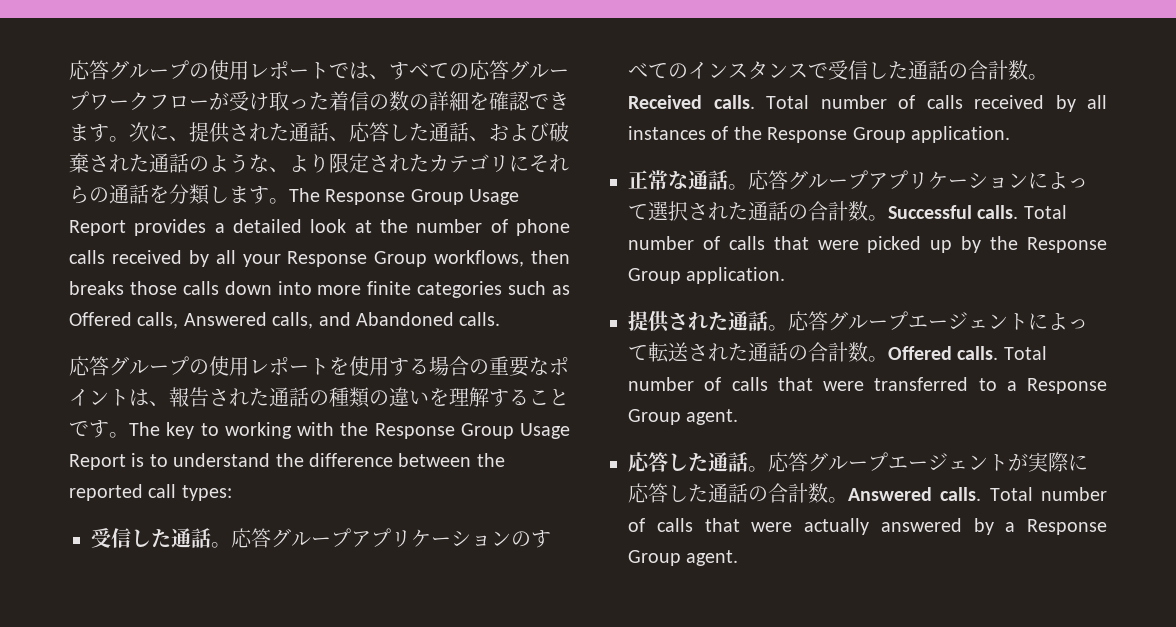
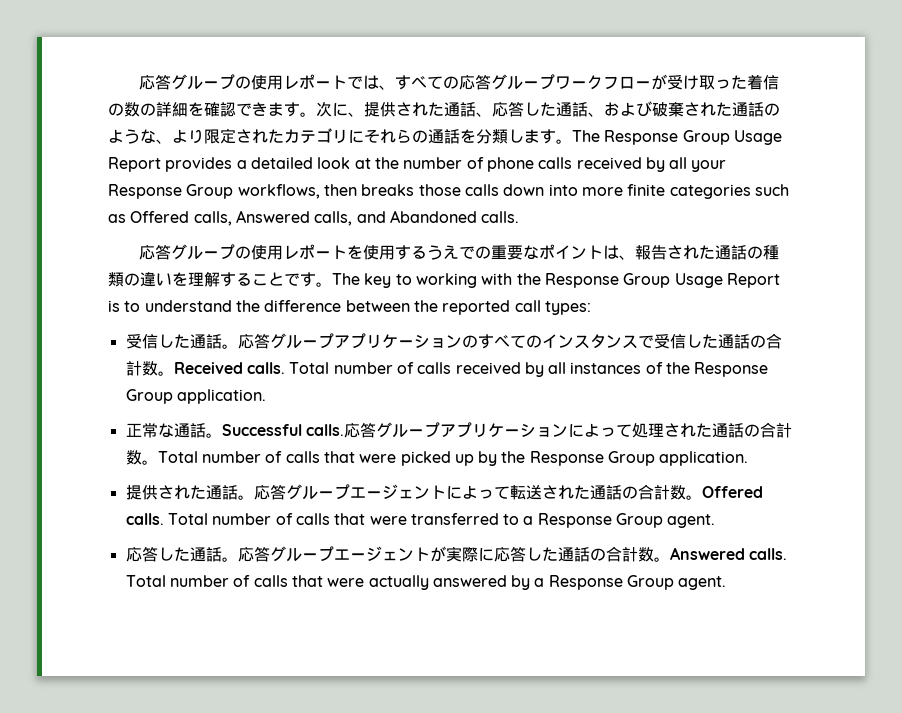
- 応答グループの使用レポートを使用する場合の重要なポイントは、報告された通話の種類の違いを理解することです。
+ 応答グループの使用レポートを使用するうえでの重要なポイントは、報告された通話の種類の違いを理解することです。
+ Successful calls.
- 応答グループアプリケーションによって選択された通話の合計数。Successful calls.
+ 応答グループアプリケーションによって処理された通話の合計数。

